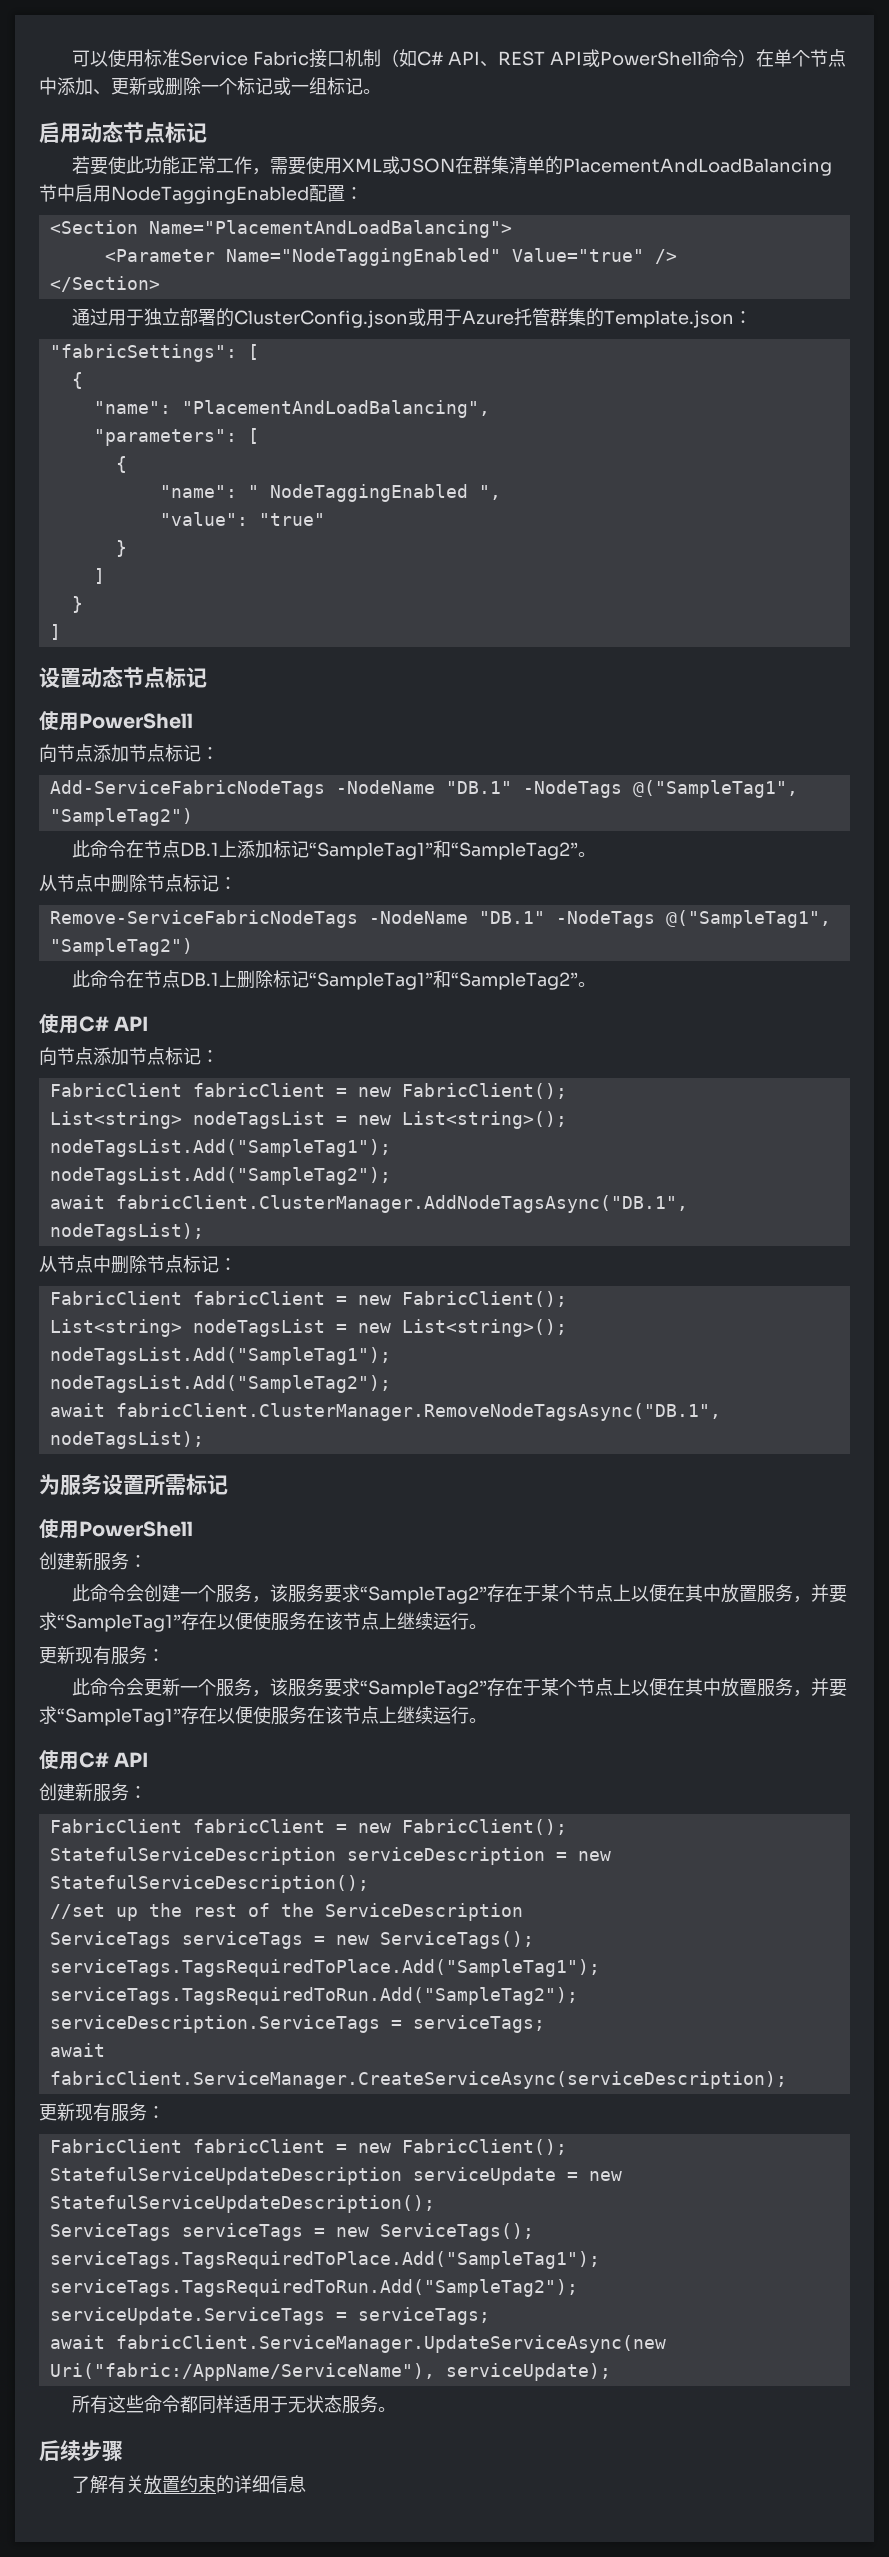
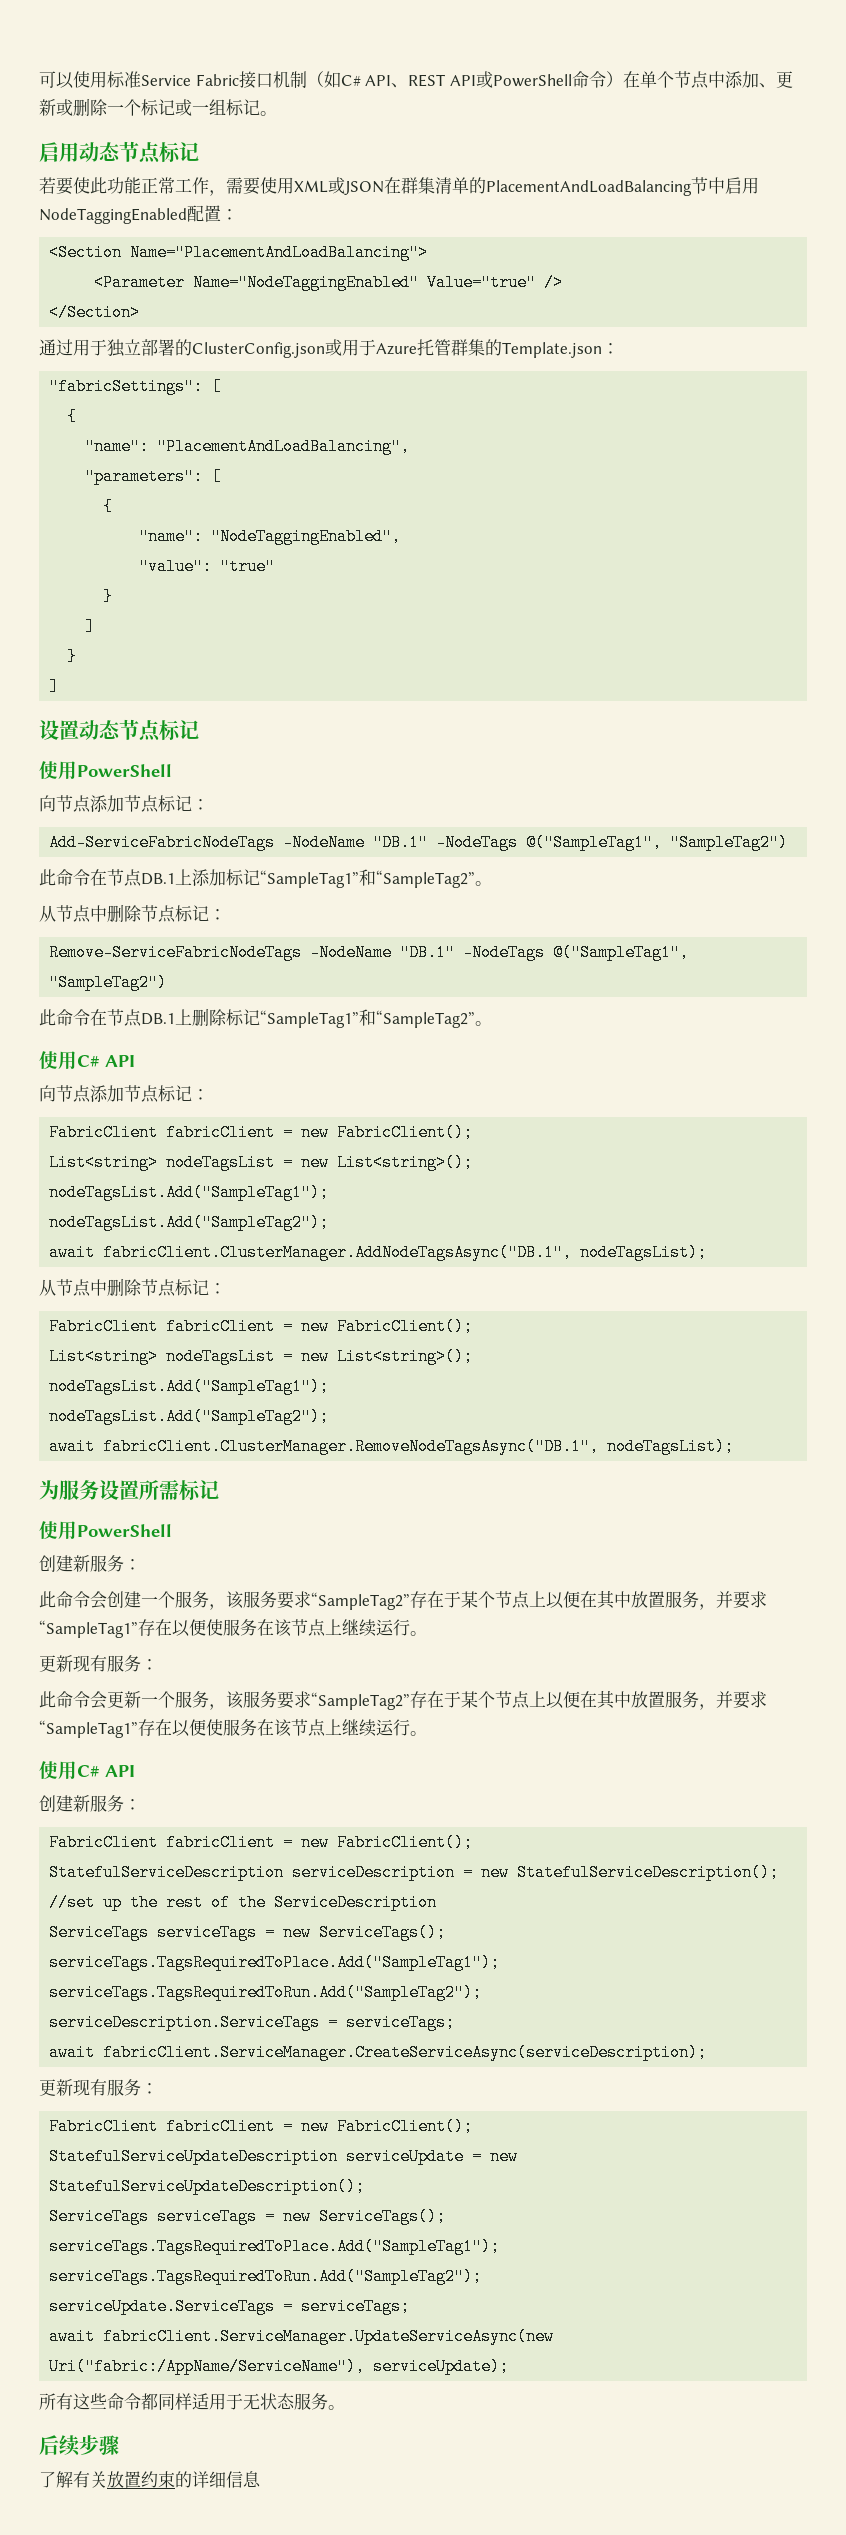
- "name": " NodeTaggingEnabled ",
+ "name": "NodeTaggingEnabled",

